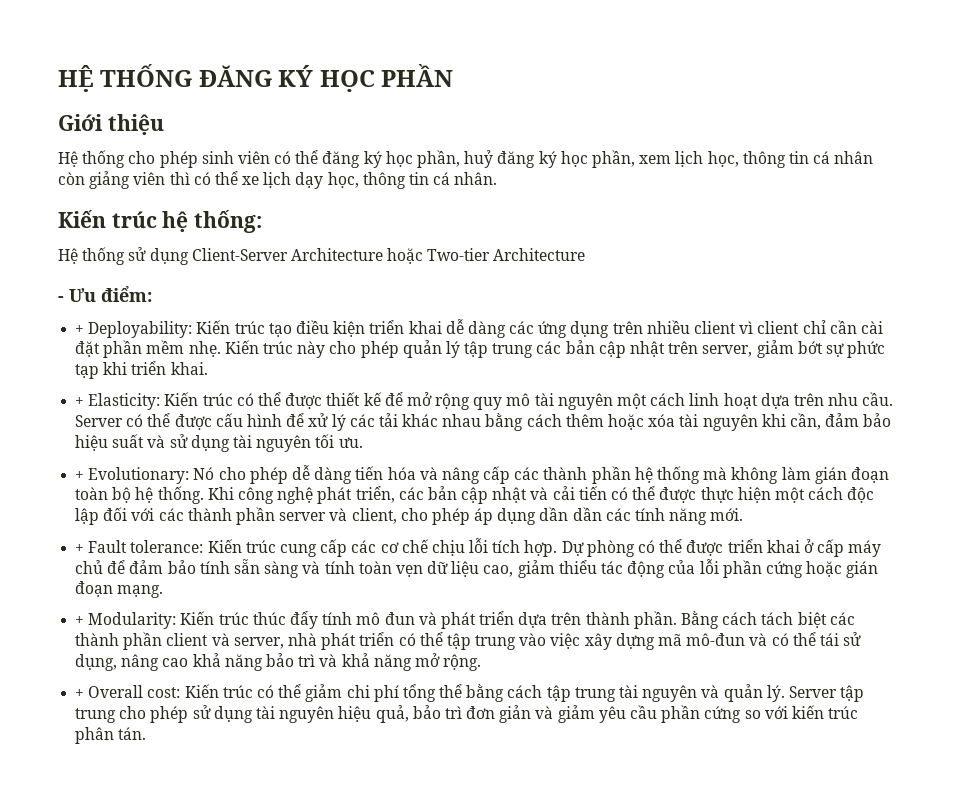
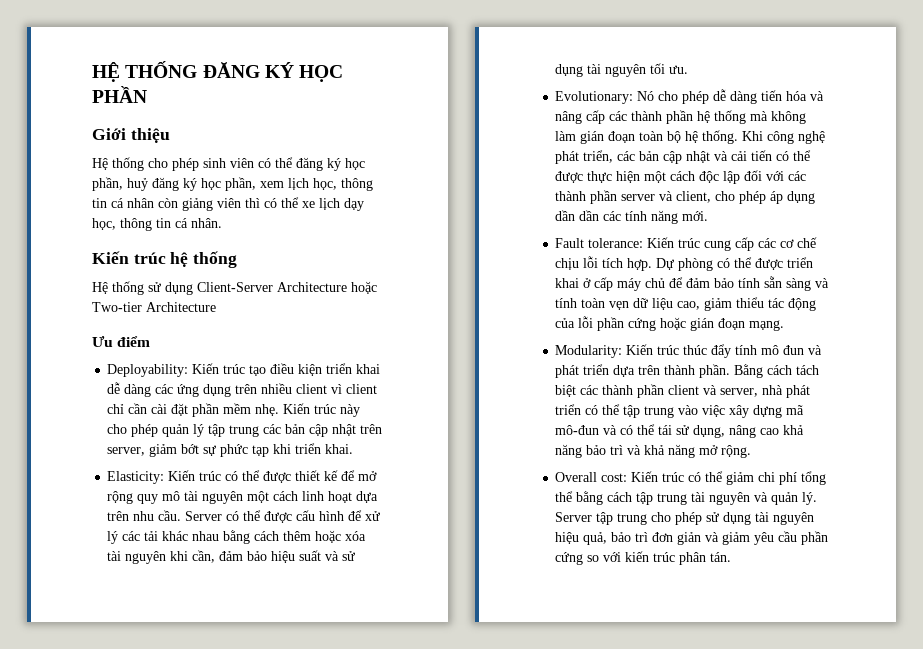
- Kiến trúc hệ thống:
+ Kiến trúc hệ thống
- - Ưu điểm:
- + Deployability: Kiến trúc tạo điều kiện triển khai dễ dàng các ứng dụng trên nhiều client vì client chỉ cần cài đặt phần mềm nhẹ.
+ Ưu điểm
+ Deployability: Kiến trúc tạo điều kiện triển khai dễ dàng các ứng dụng trên nhiều client vì client chỉ cần cài đặt phần mềm nhẹ.
- + Elasticity: Kiến trúc có thể được thiết kế để mở rộng quy mô tài nguyên một cách linh hoạt dựa trên nhu cầu.
+ Elasticity: Kiến trúc có thể được thiết kế để mở rộng quy mô tài nguyên một cách linh hoạt dựa trên nhu cầu.
- + Evolutionary: Nó cho phép dễ dàng tiến hóa và nâng cấp các thành phần hệ thống mà không làm gián đoạn toàn bộ hệ thống.
+ Evolutionary: Nó cho phép dễ dàng tiến hóa và nâng cấp các thành phần hệ thống mà không làm gián đoạn toàn bộ hệ thống.
- + Fault tolerance: Kiến trúc cung cấp các cơ chế chịu lỗi tích hợp.
+ Fault tolerance: Kiến trúc cung cấp các cơ chế chịu lỗi tích hợp.
- + Modularity: Kiến trúc thúc đẩy tính mô đun và phát triển dựa trên thành phần.
+ Modularity: Kiến trúc thúc đẩy tính mô đun và phát triển dựa trên thành phần.
- + Overall cost: Kiến trúc có thể giảm chi phí tổng thể bằng cách tập trung tài nguyên và quản lý.
+ Overall cost: Kiến trúc có thể giảm chi phí tổng thể bằng cách tập trung tài nguyên và quản lý.

